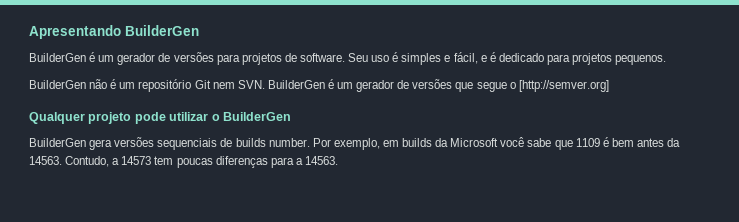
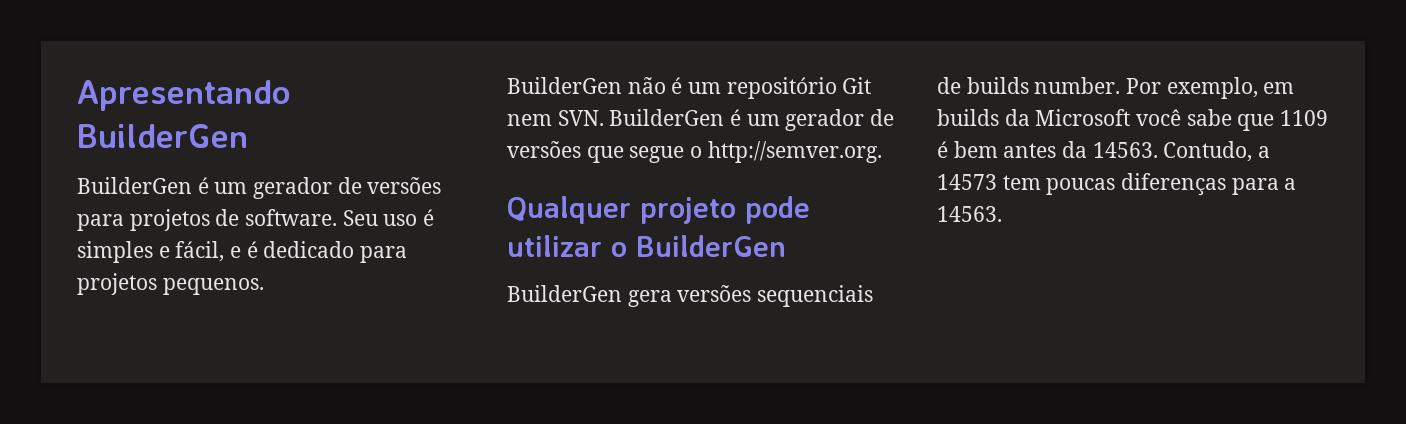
- BuilderGen não é um repositório Git nem SVN. BuilderGen é um gerador de versões que segue o [http://semver.org]
+ BuilderGen não é um repositório Git nem SVN. BuilderGen é um gerador de versões que segue o http://semver.org.

